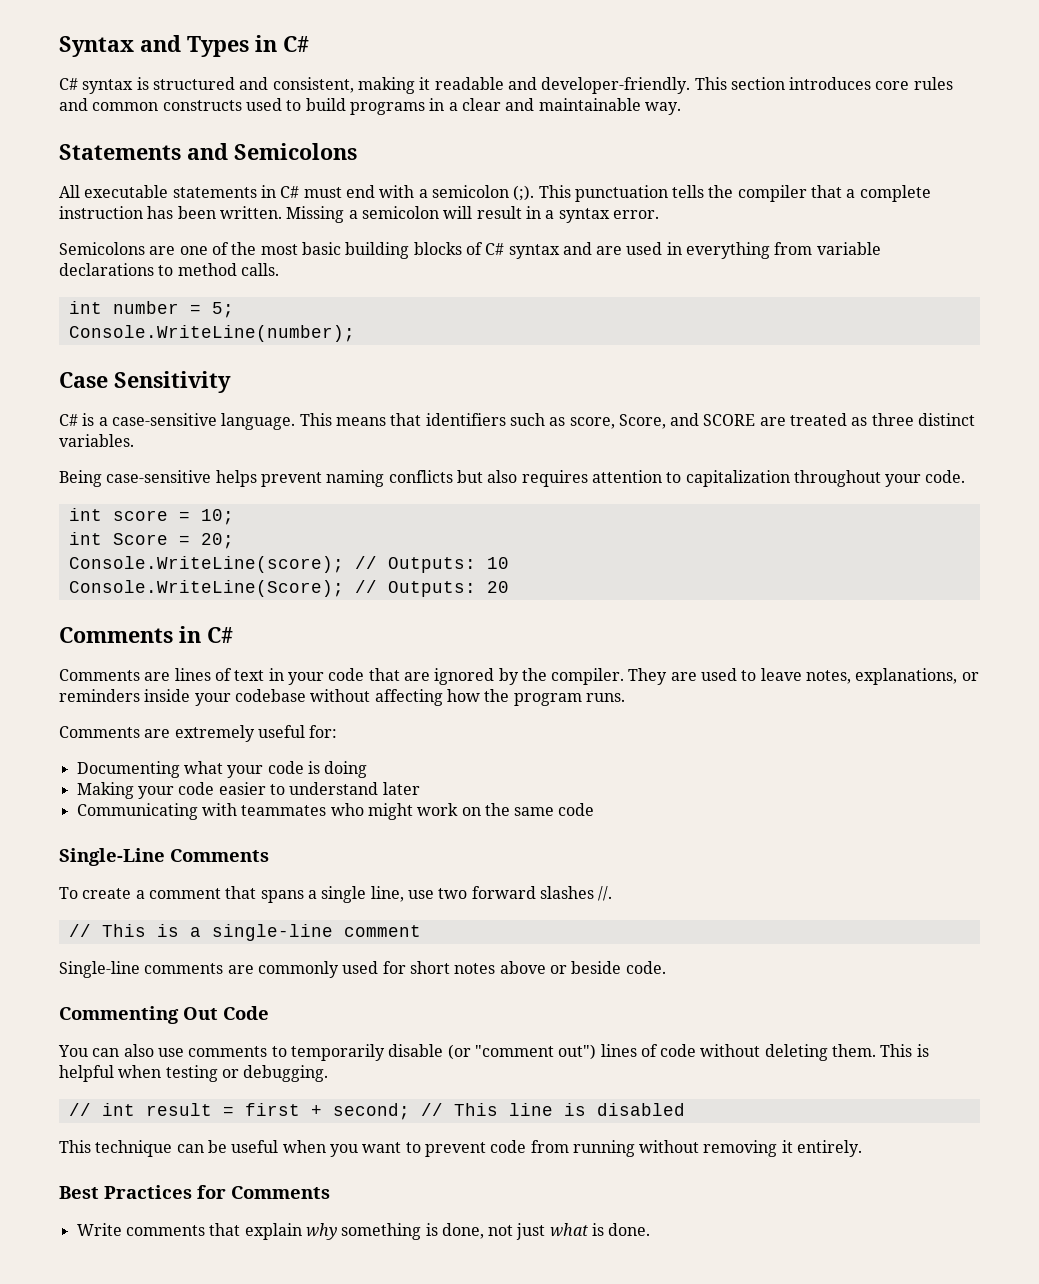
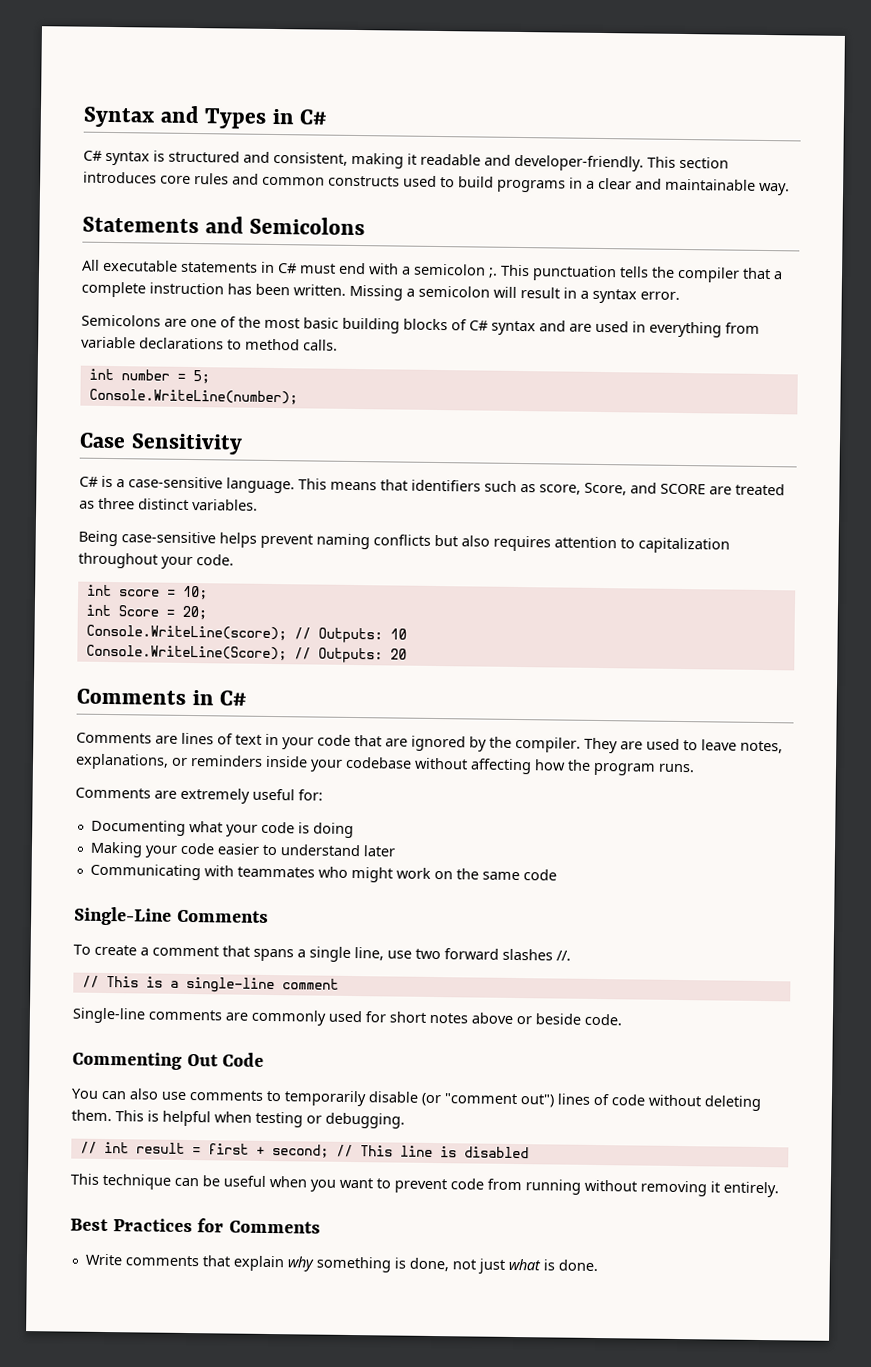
- All executable statements in C# must end with a semicolon (;).
+ All executable statements in C# must end with a semicolon ;.

